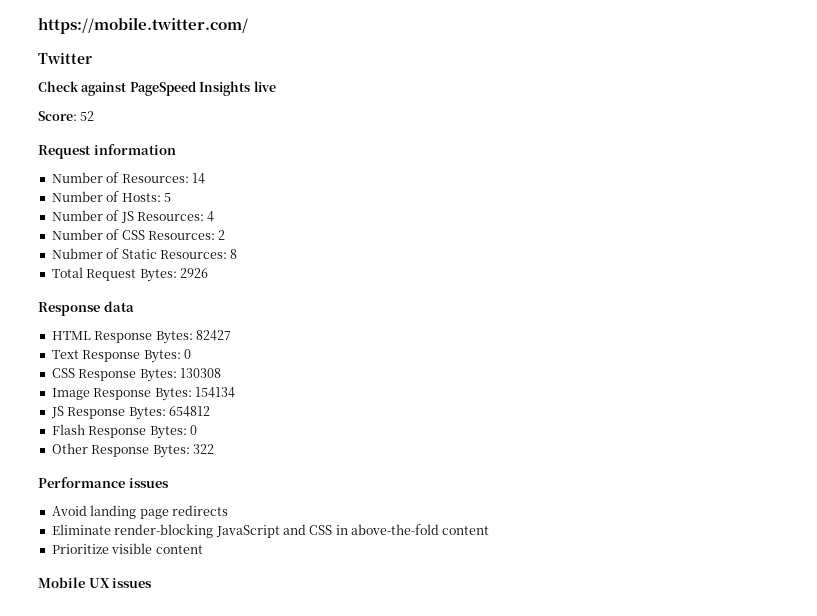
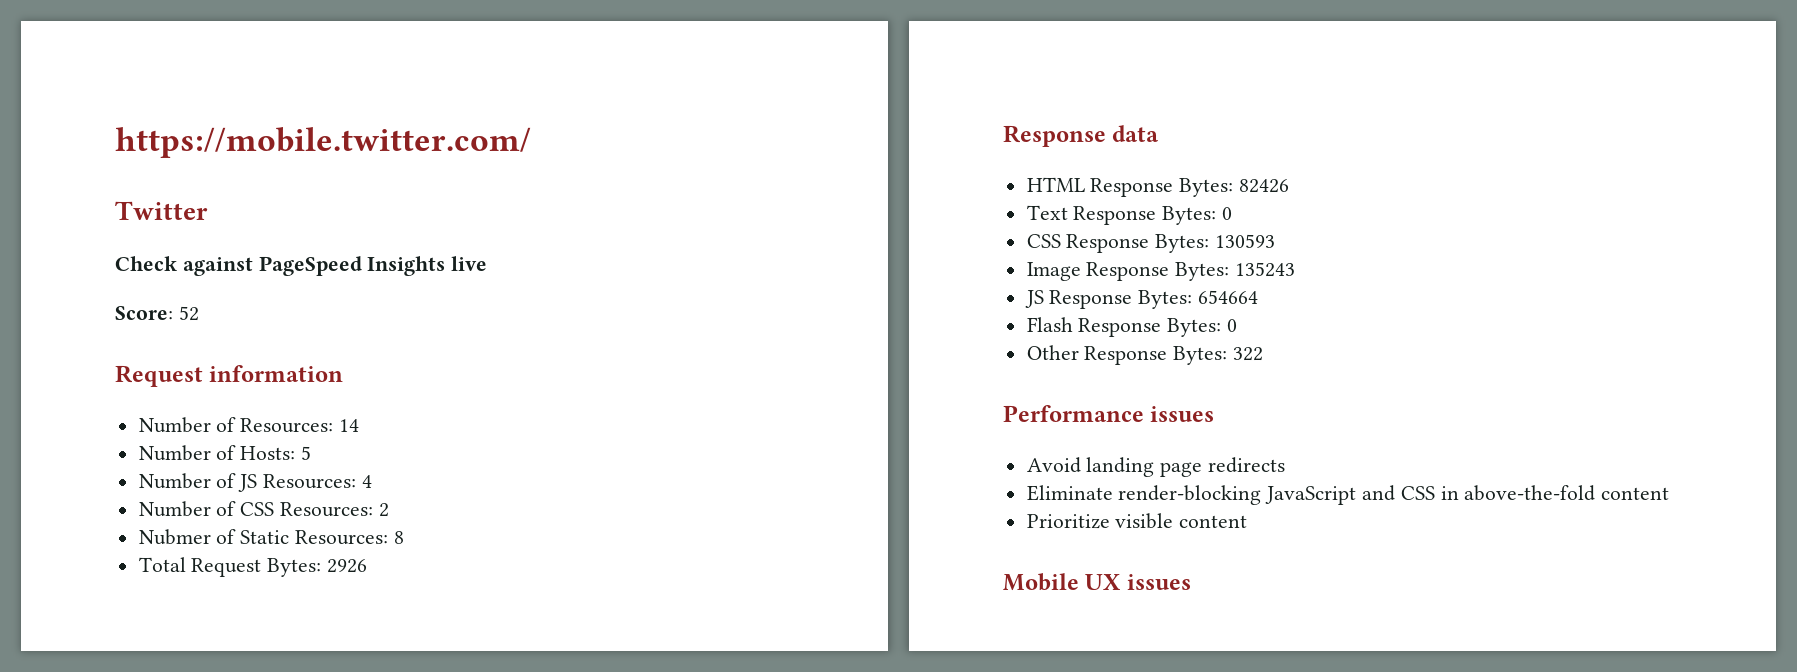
- HTML Response Bytes: 82427
+ HTML Response Bytes: 82426
- CSS Response Bytes: 130308
+ CSS Response Bytes: 130593
- Image Response Bytes: 154134
+ Image Response Bytes: 135243
- JS Response Bytes: 654812
+ JS Response Bytes: 654664

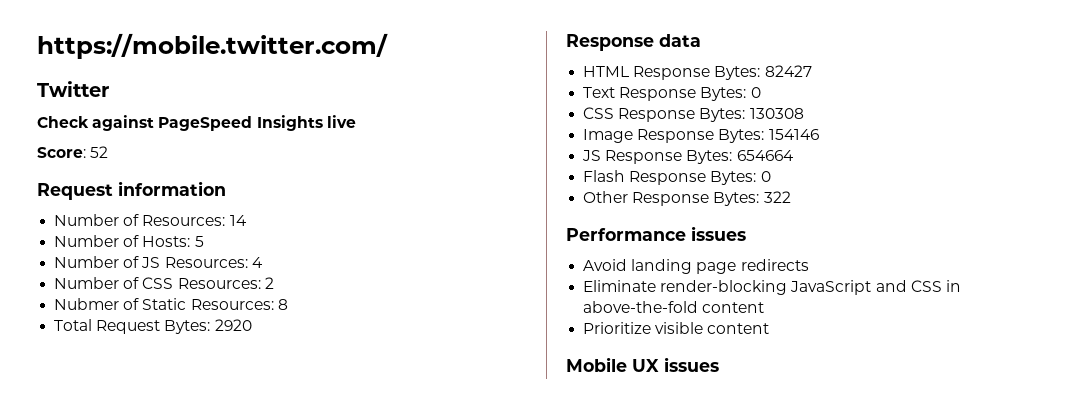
- Total Request Bytes: 2926
+ Total Request Bytes: 2920
- HTML Response Bytes: 82426
+ HTML Response Bytes: 82427
- CSS Response Bytes: 130593
+ CSS Response Bytes: 130308
- Image Response Bytes: 135243
+ Image Response Bytes: 154146

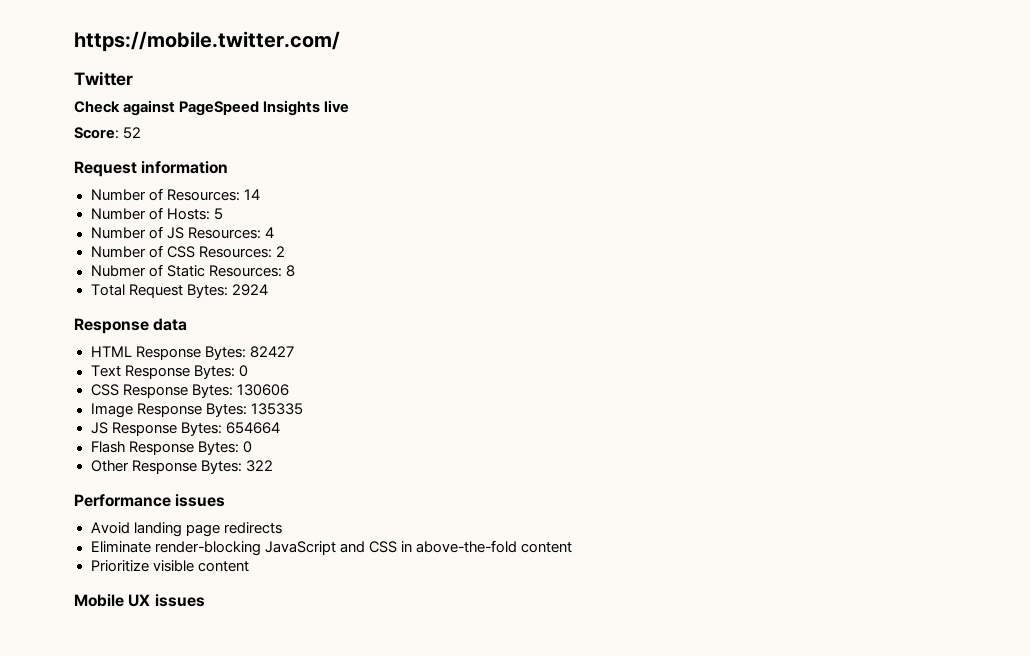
- Total Request Bytes: 2920
+ Total Request Bytes: 2924
- CSS Response Bytes: 130308
+ CSS Response Bytes: 130606
- Image Response Bytes: 154146
+ Image Response Bytes: 135335

